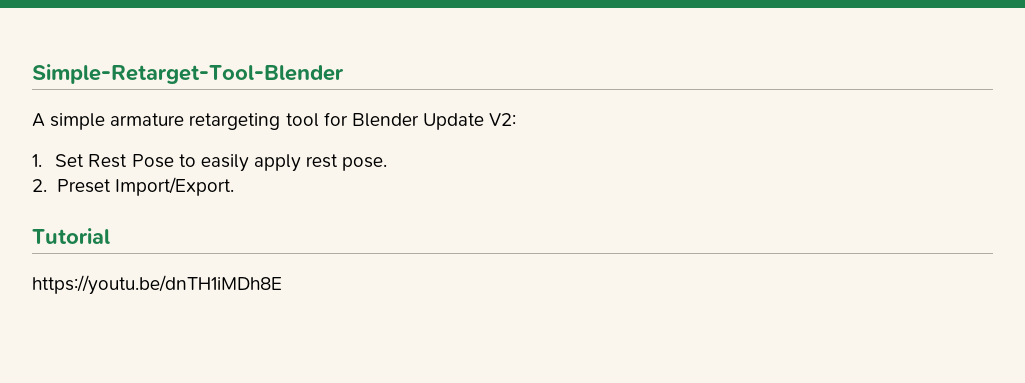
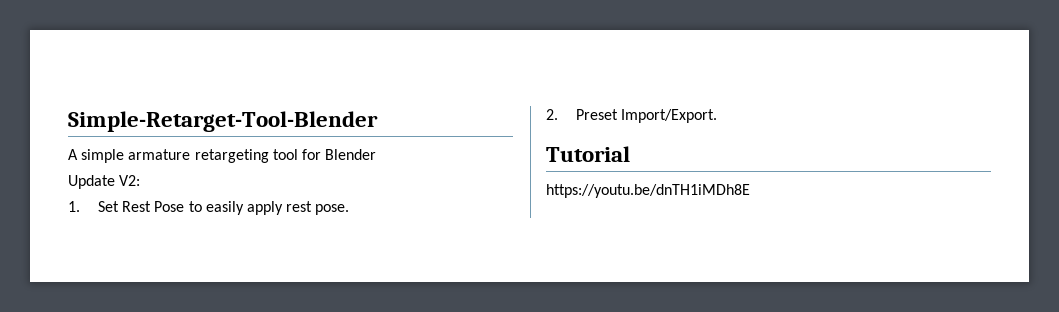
- A simple armature retargeting tool for Blender Update V2:
+ A simple armature retargeting tool for Blender
+ Update V2:

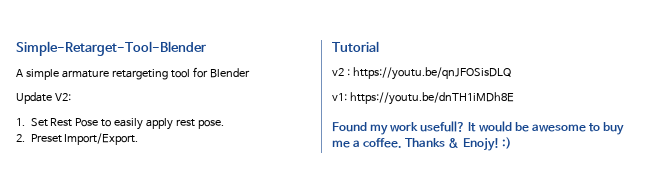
- https://youtu.be/dnTH1iMDh8E
+ v2 : https://youtu.be/qnJFOSisDLQ
+ v1: https://youtu.be/dnTH1iMDh8E
+ Found my work usefull? It would be awesome to buy me a coffee. Thanks & Enojy! :)

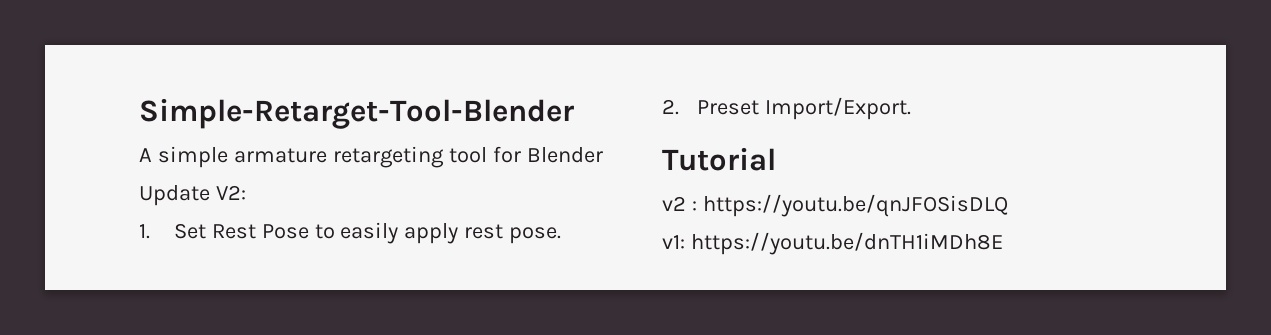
- Found my work usefull? It would be awesome to buy me a coffee. Thanks & Enojy! :)

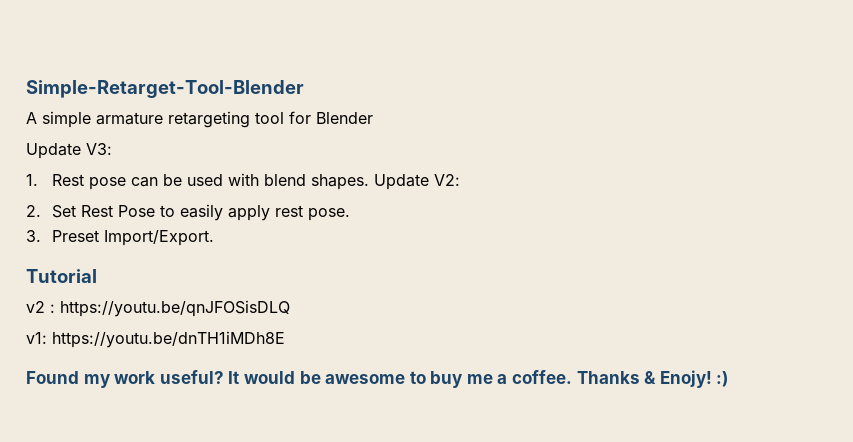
- Update V2:
+ Update V3:
+ 1. Rest pose can be used with blend shapes. Update V2:
- 1. Set Rest Pose to easily apply rest pose.
+ 2. Set Rest Pose to easily apply rest pose.
- 2. Preset Import/Export.
+ 3. Preset Import/Export.
+ Found my work useful? It would be awesome to buy me a coffee. Thanks & Enojy! :)

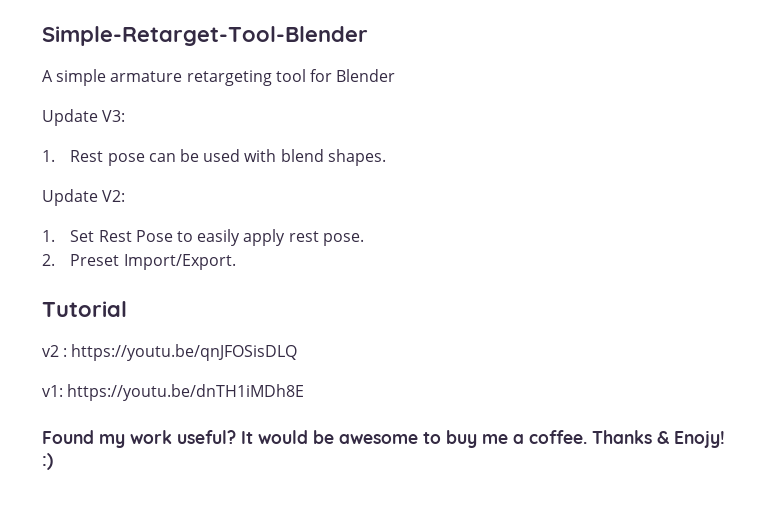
- 1. Rest pose can be used with blend shapes. Update V2:
+ 1. Rest pose can be used with blend shapes.
+ Update V2:
- 2. Set Rest Pose to easily apply rest pose.
+ 1. Set Rest Pose to easily apply rest pose.
- 3. Preset Import/Export.
+ 2. Preset Import/Export.

